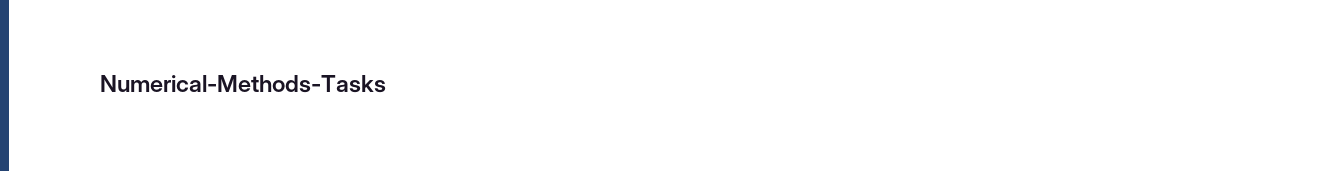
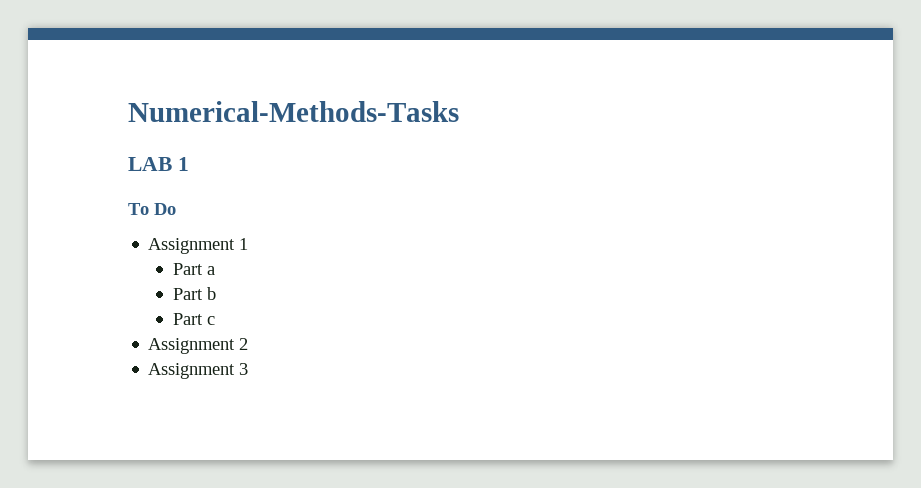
+ LAB 1
+ To Do
+ Assignment 1
+ Part a
+ Part b
+ Part c
+ Assignment 2
+ Assignment 3

